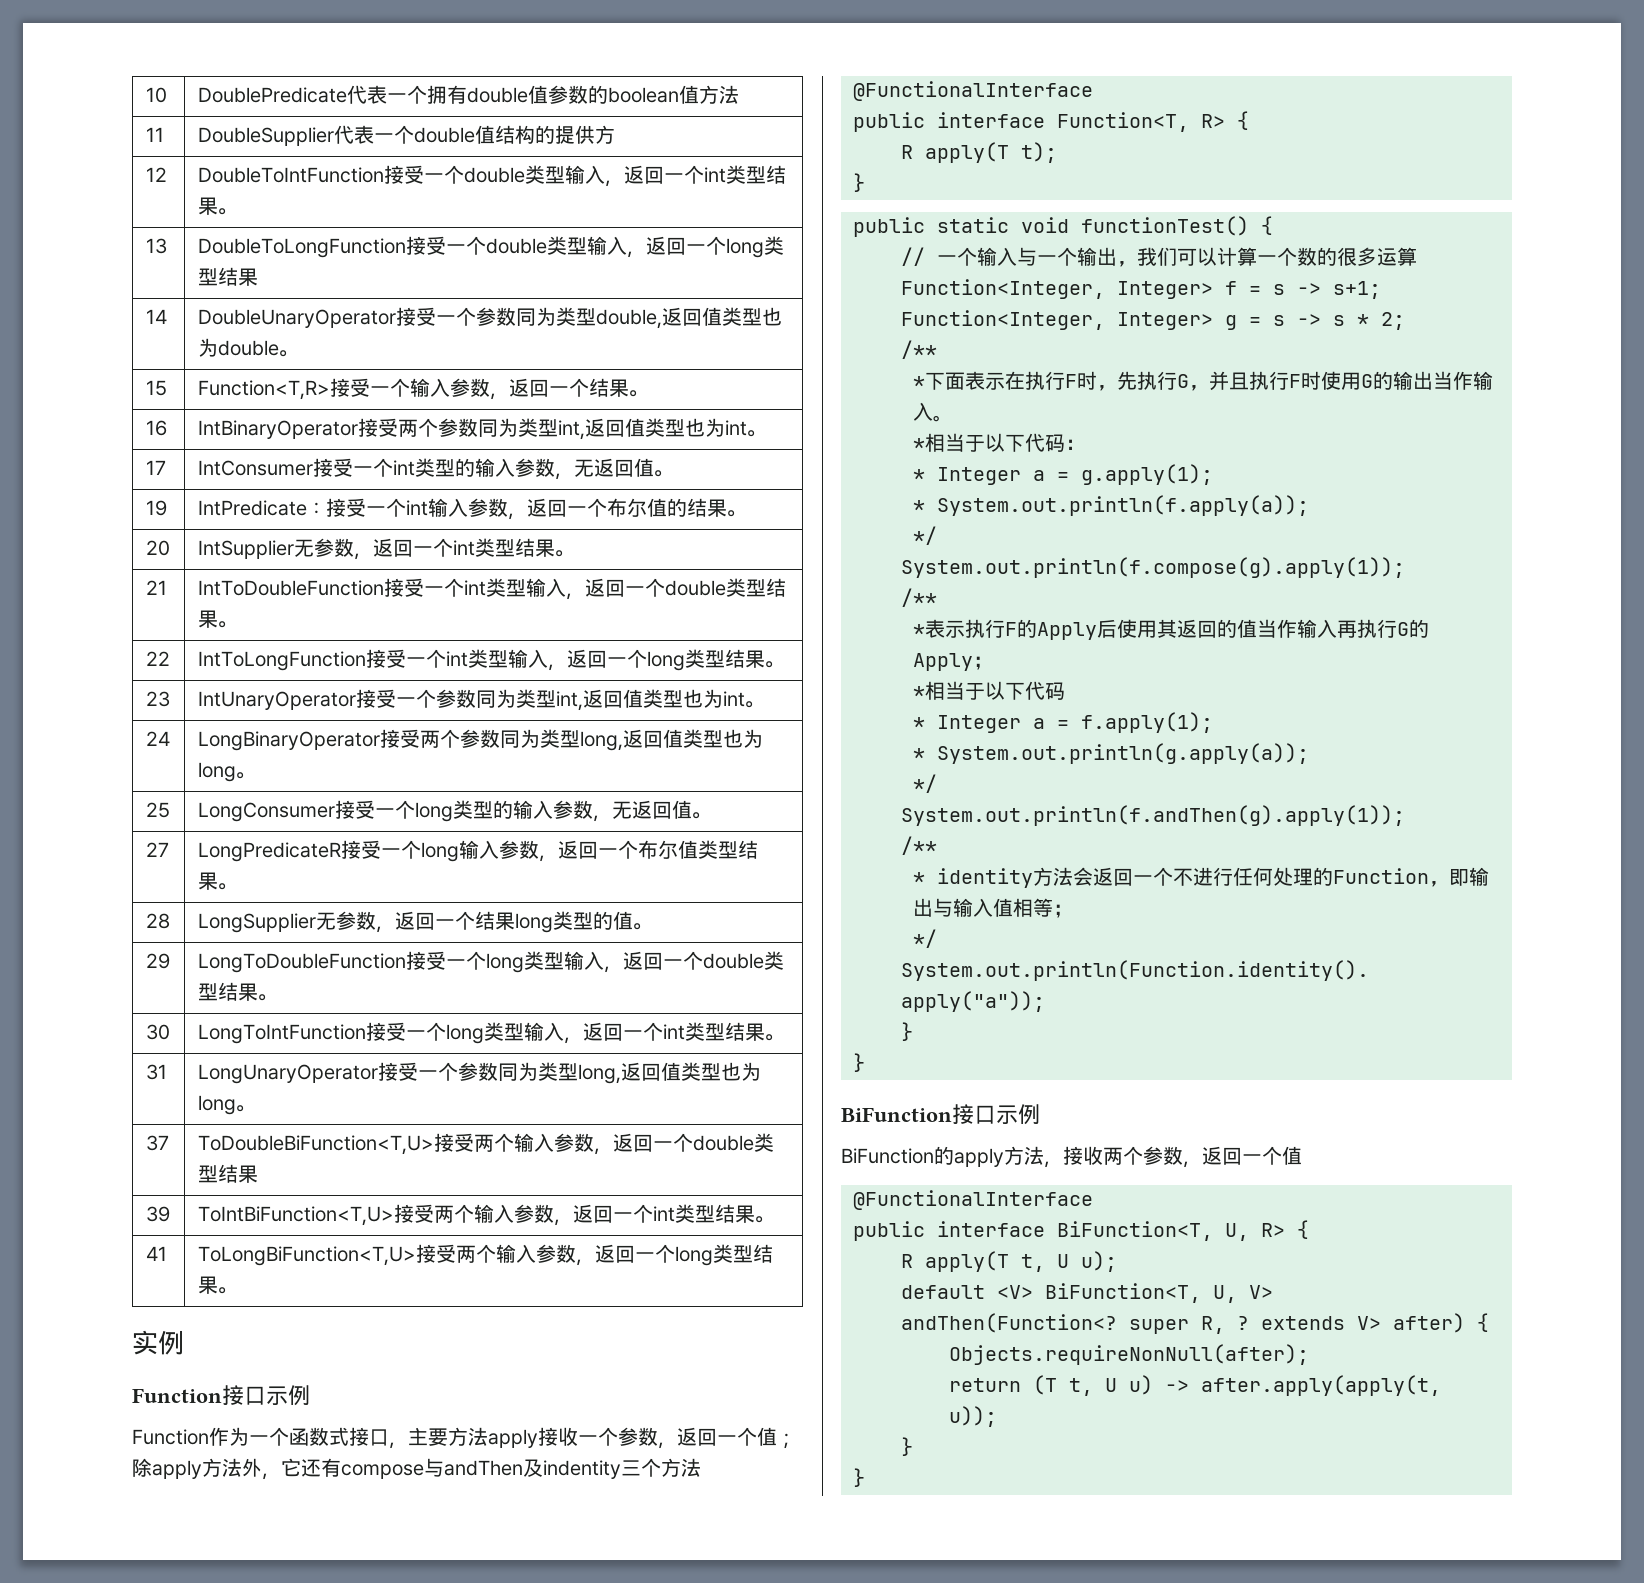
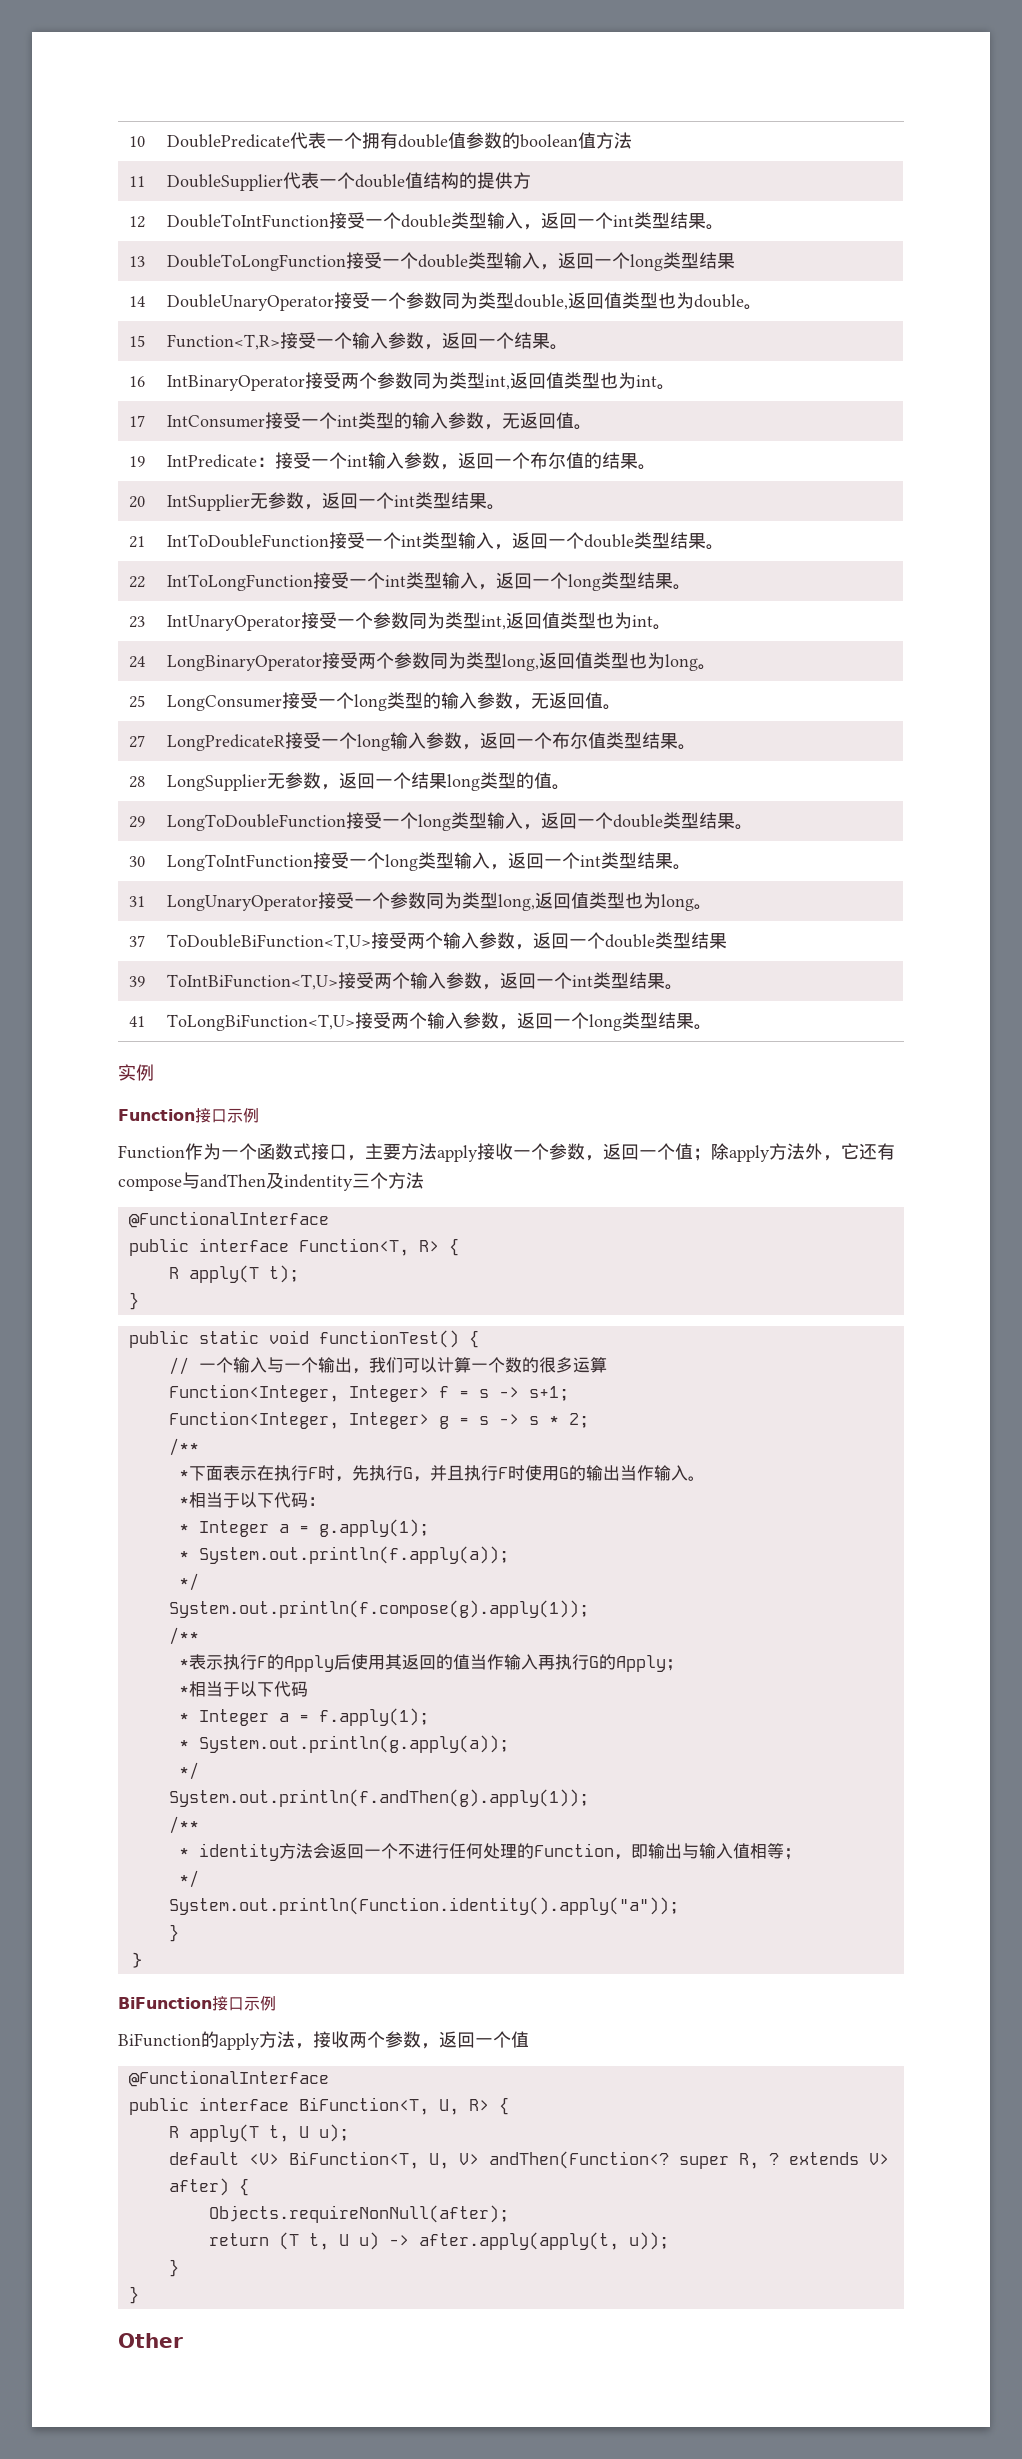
+ Other

